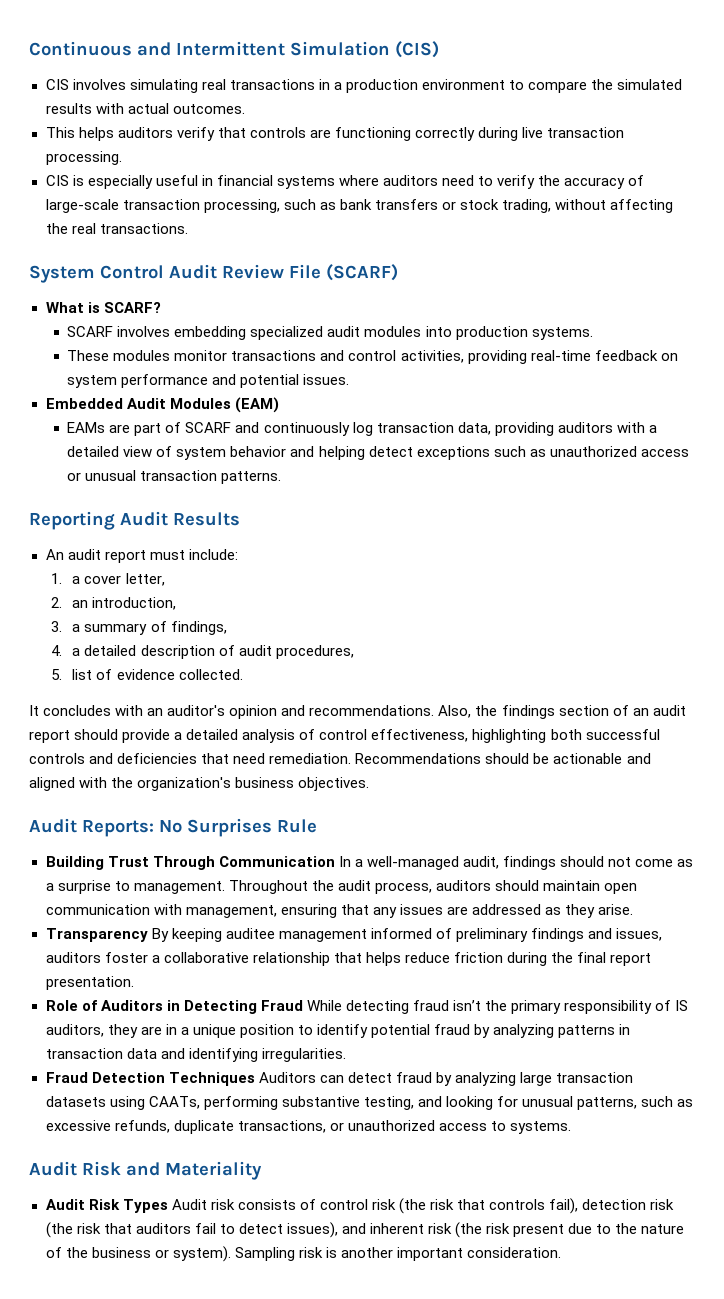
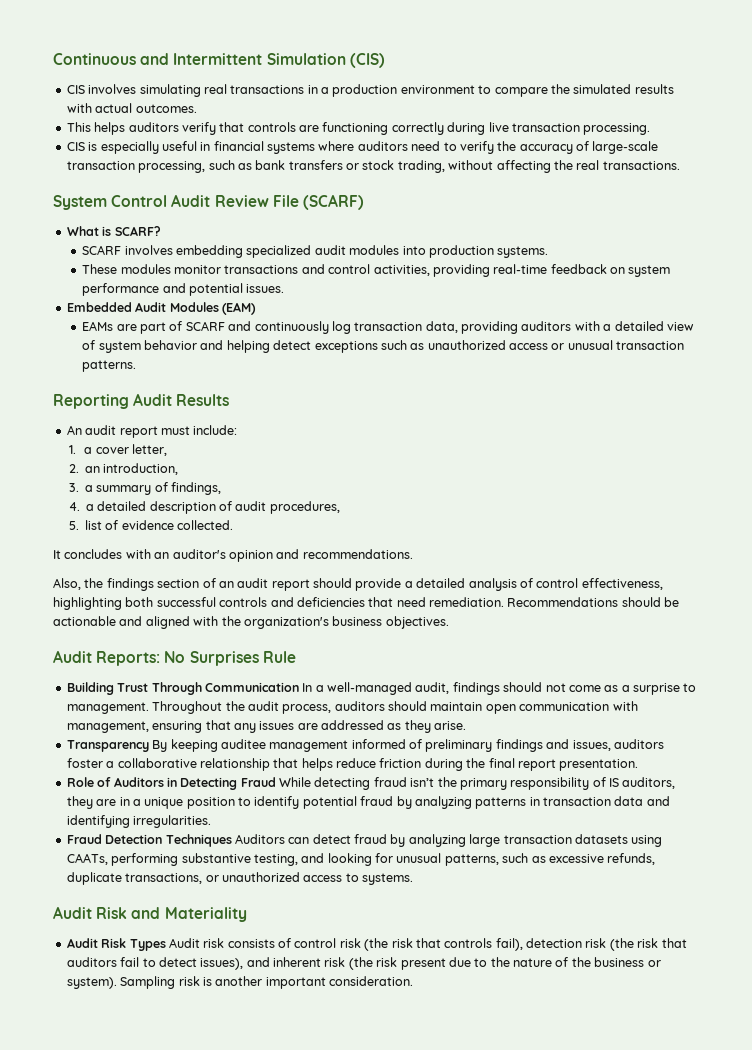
- It concludes with an auditor's opinion and recommendations. Also, the findings section of an audit report should provide a detailed analysis of control effectiveness, highlighting both successful controls and deficiencies that need remediation.
+ It concludes with an auditor's opinion and recommendations.
+ Also, the findings section of an audit report should provide a detailed analysis of control effectiveness, highlighting both successful controls and deficiencies that need remediation.

